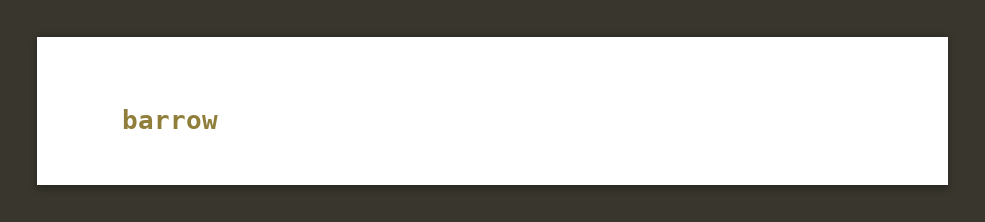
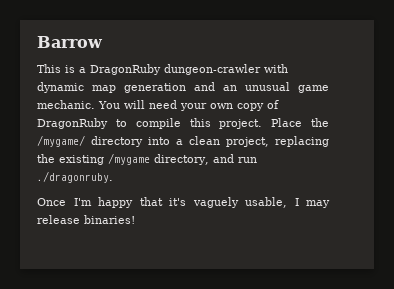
- barrow
+ Barrow
+ This is a DragonRuby dungeon-crawler with dynamic map generation and an unusual game mechanic. You will need your own copy of DragonRuby to compile this project. Place the /mygame/ directory into a clean project, replacing the existing /mygame directory, and run ./dragonruby.
+ Once I'm happy that it's vaguely usable, I may release binaries!

